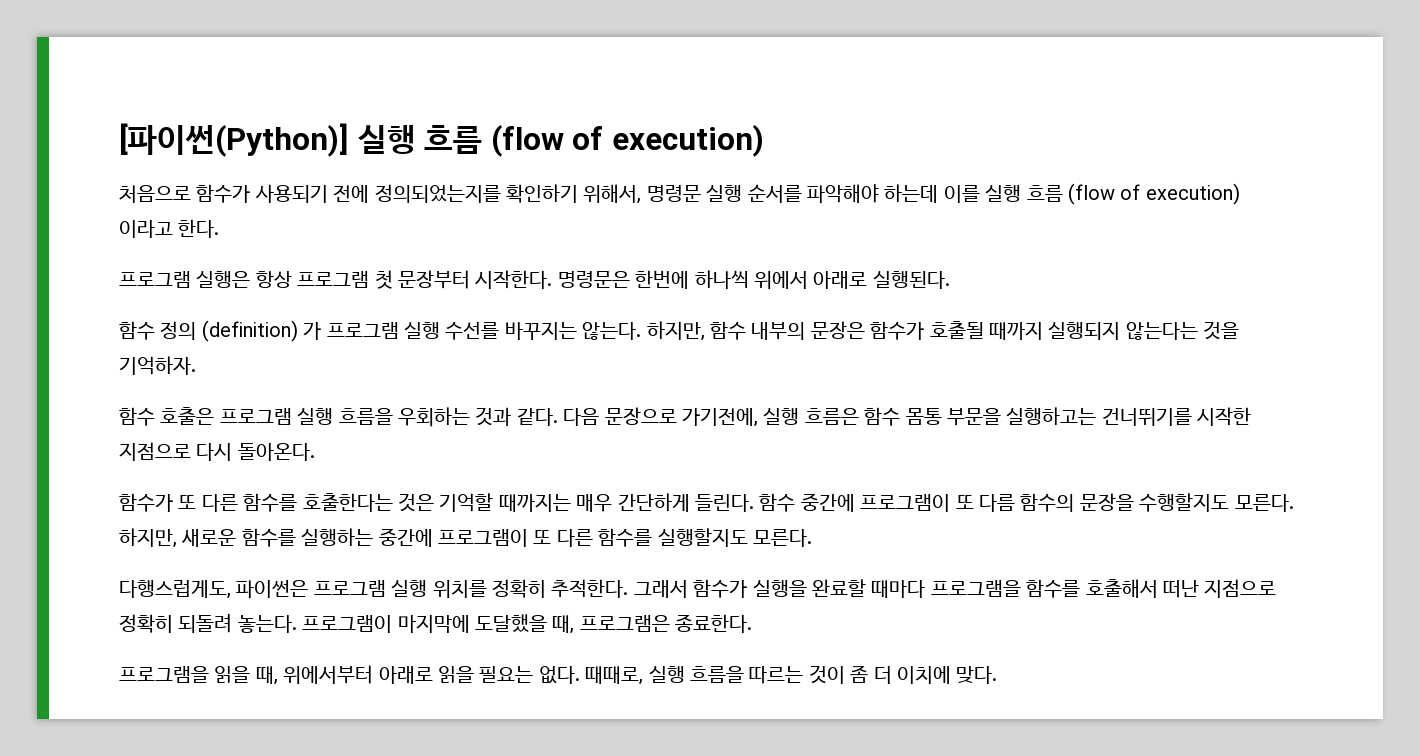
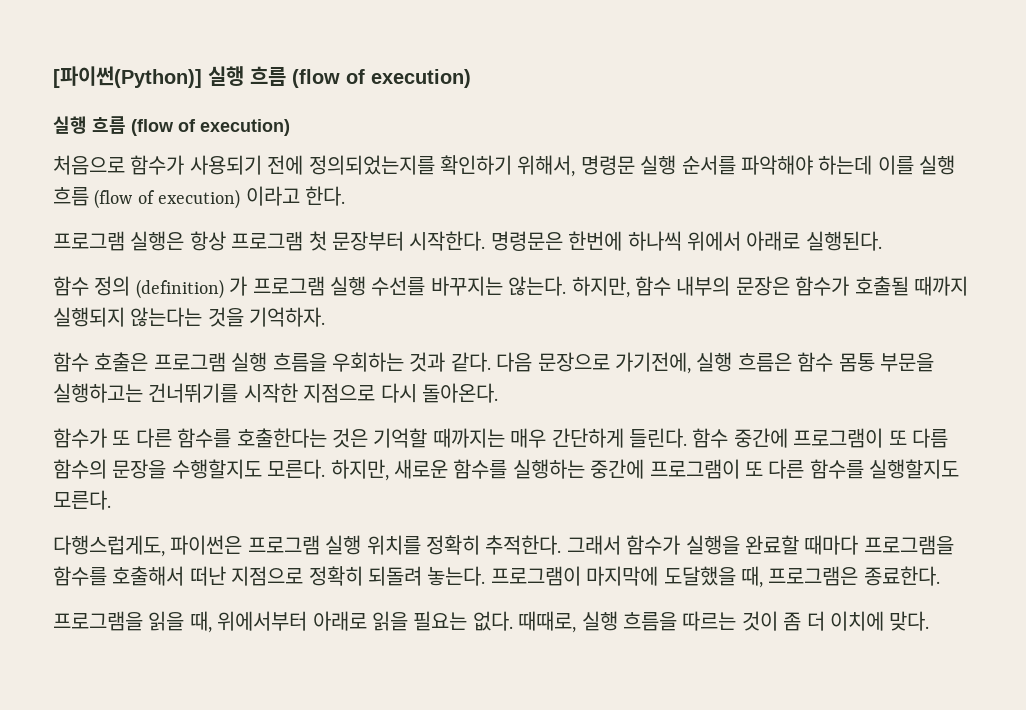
  [파이썬(Python)] 실행 흐름 (flow of execution)
+ 실행 흐름 (flow of execution)

